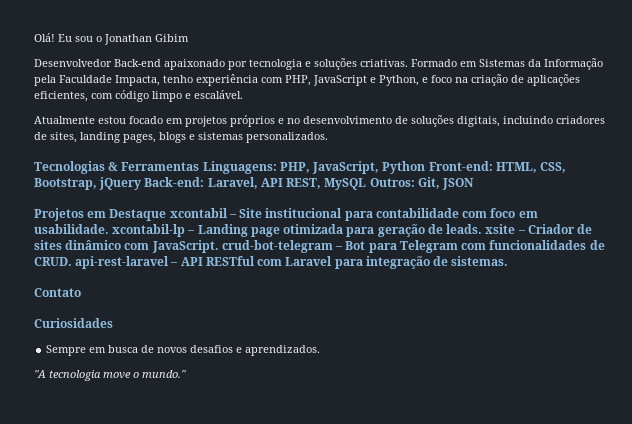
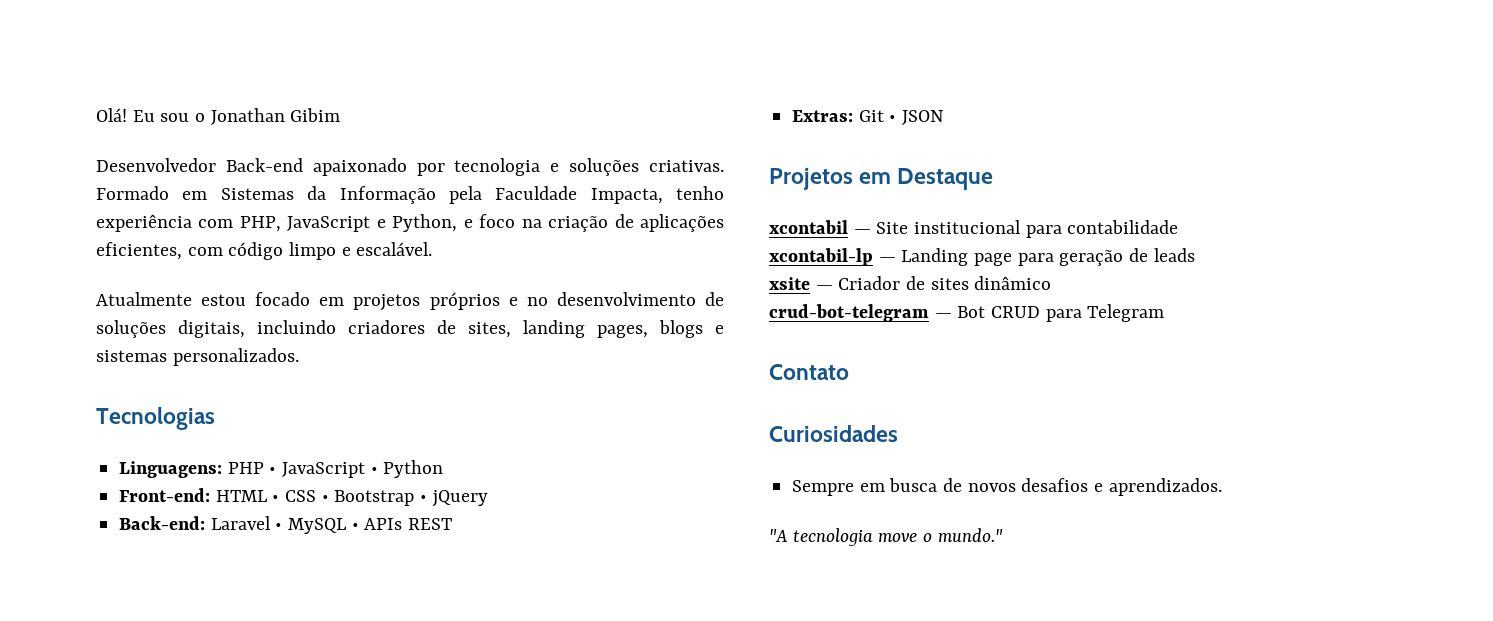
- Tecnologias & Ferramentas Linguagens: PHP, JavaScript, Python Front-end: HTML, CSS, Bootstrap, jQuery Back-end: Laravel, API REST, MySQL Outros: Git, JSON
+ Tecnologias
+ Linguagens: PHP • JavaScript • Python
+ Front-end: HTML • CSS • Bootstrap • jQuery
+ Back-end: Laravel • MySQL • APIs REST
+ Extras: Git • JSON
- Projetos em Destaque xcontabil – Site institucional para contabilidade com foco em usabilidade. xcontabil-lp – Landing page otimizada para geração de leads. xsite – Criador de sites dinâmico com JavaScript. crud-bot-telegram – Bot para Telegram com funcionalidades de CRUD. api-rest-laravel – API RESTful com Laravel para integração de sistemas.
+ Projetos em Destaque
+ xcontabil — Site institucional para contabilidade
+ xcontabil-lp — Landing page para geração de leads
+ xsite — Criador de sites dinâmico
+ crud-bot-telegram — Bot CRUD para Telegram

